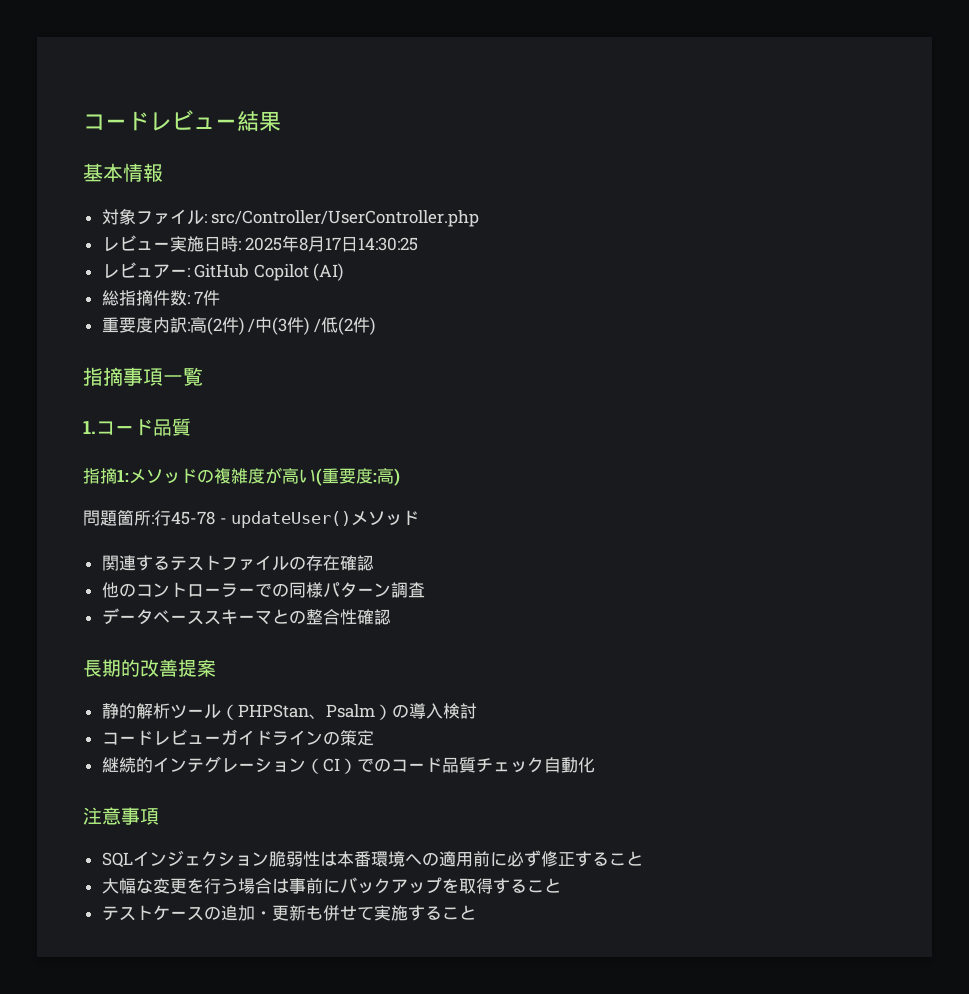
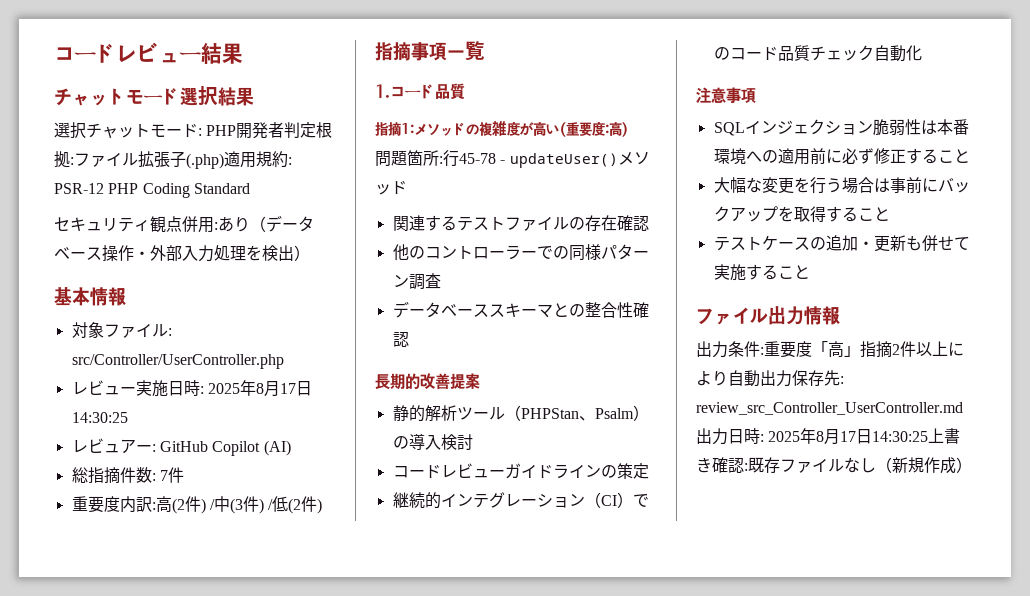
+ チャットモード選択結果
+ 選択チャットモード: PHP開発者判定根拠:ファイル拡張子(.php)適用規約: PSR-12 PHP Coding Standard
+ セキュリティ観点併用:あり（データベース操作・外部入力処理を検出）
+ ファイル出力情報
+ 出力条件:重要度「高」指摘2件以上により自動出力保存先: review_src_Controller_UserController.md出力日時: 2025年8月17日14:30:25上書き確認:既存ファイルなし（新規作成）

